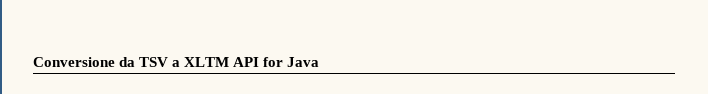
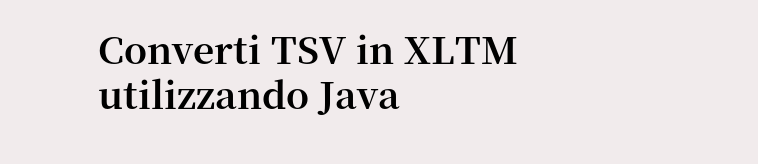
- Conversione da TSV a XLTM API for Java
+ Converti TSV in XLTM utilizzando Java

